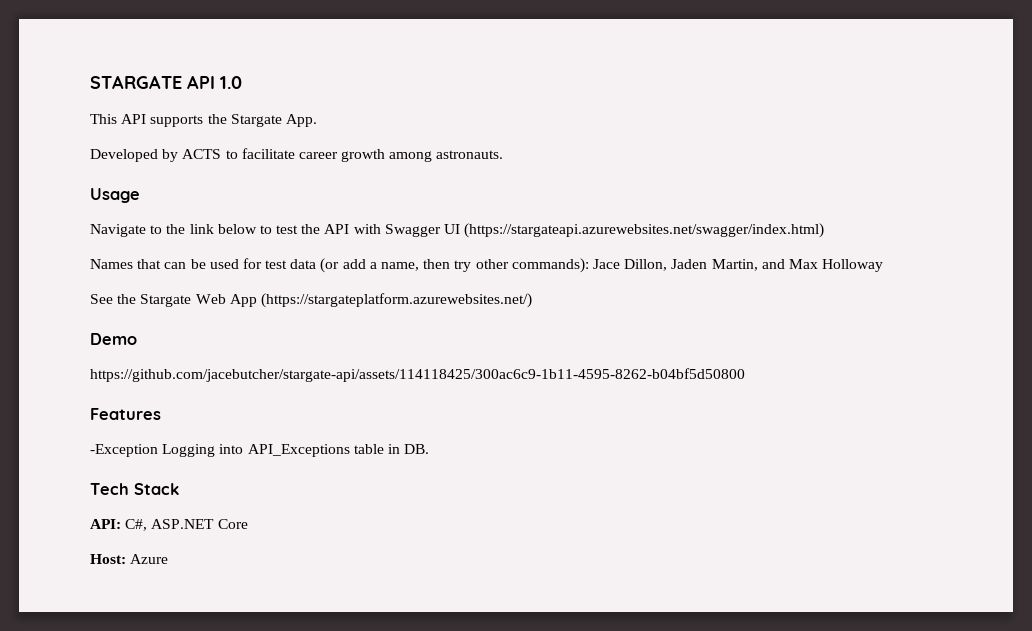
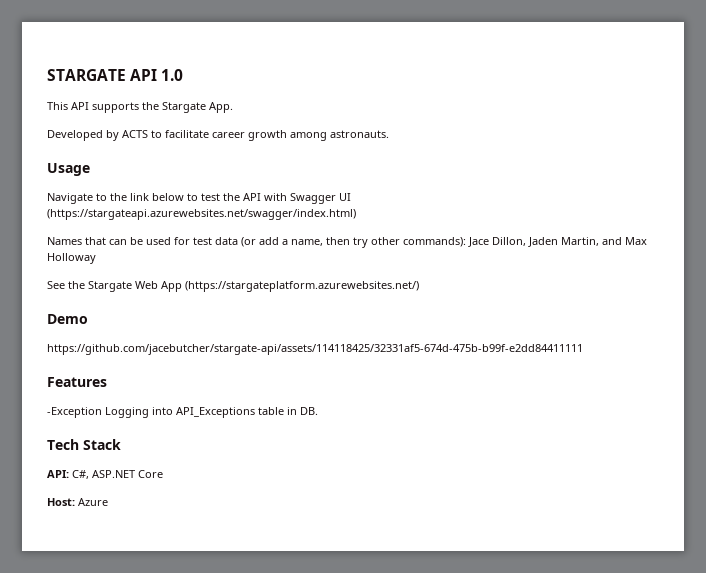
- https://github.com/jacebutcher/stargate-api/assets/114118425/300ac6c9-1b11-4595-8262-b04bf5d50800
+ https://github.com/jacebutcher/stargate-api/assets/114118425/32331af5-674d-475b-b99f-e2dd84411111

